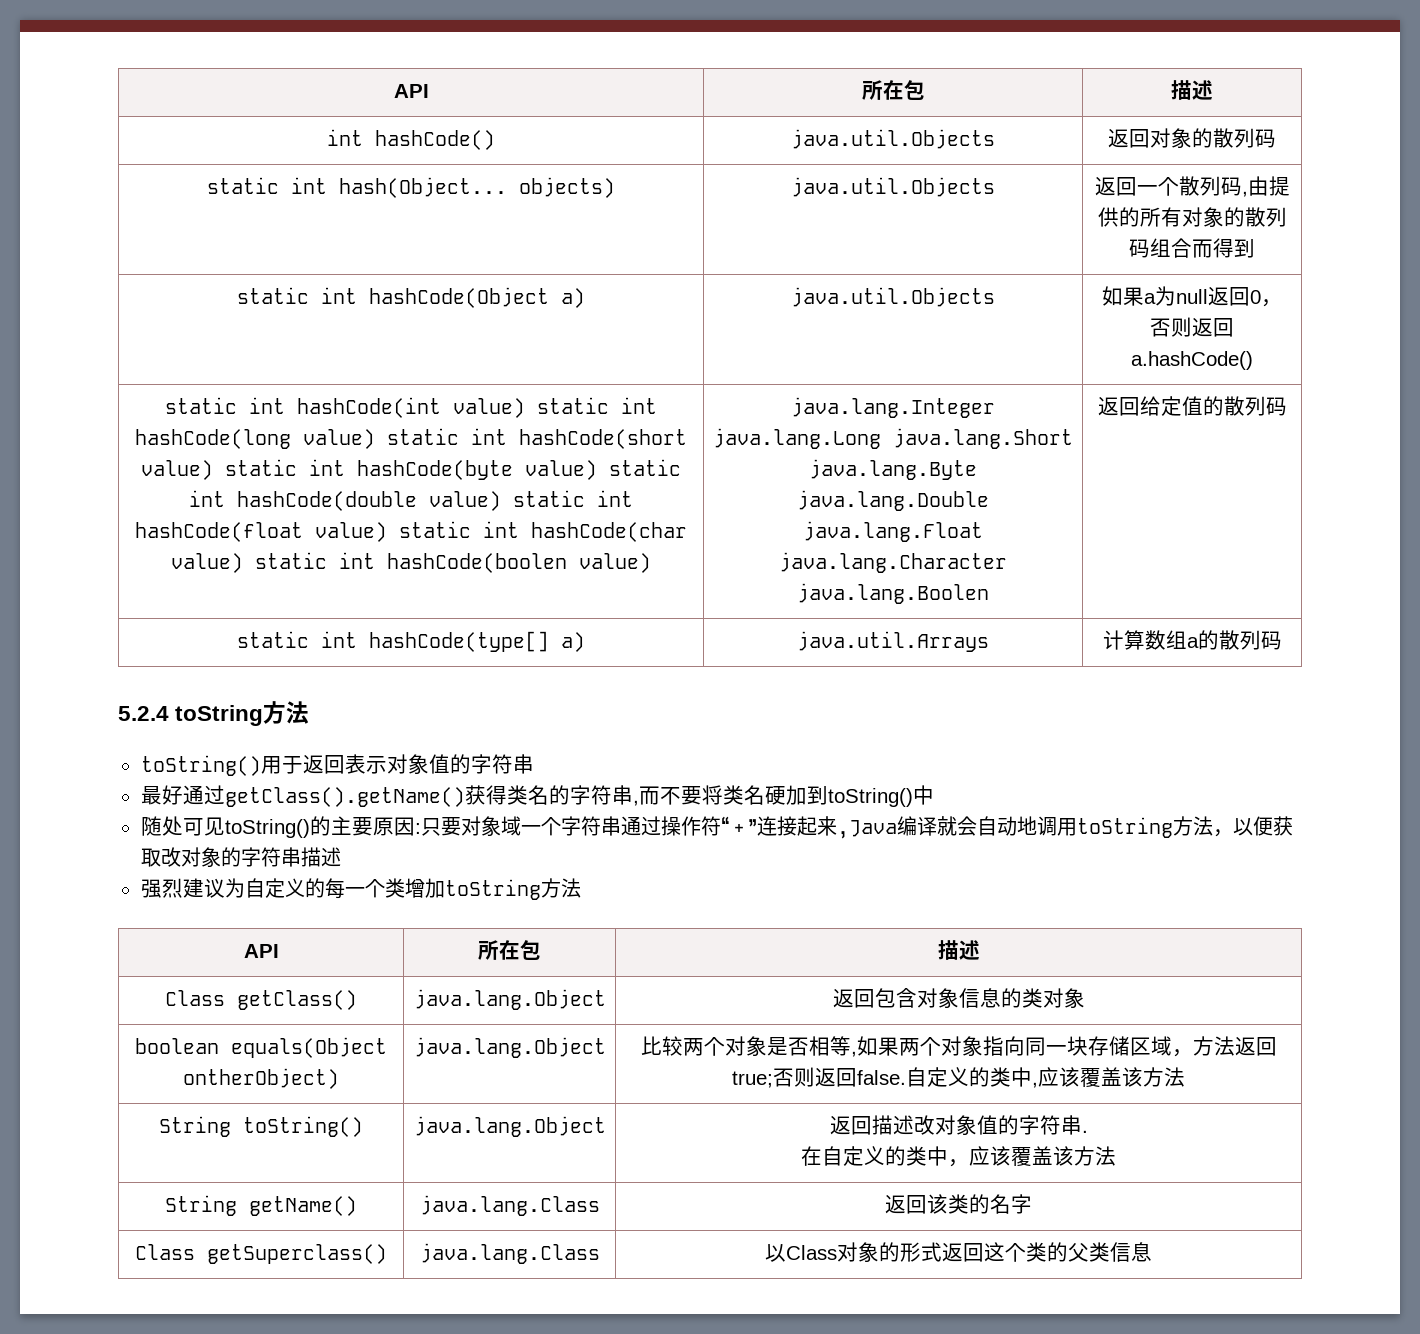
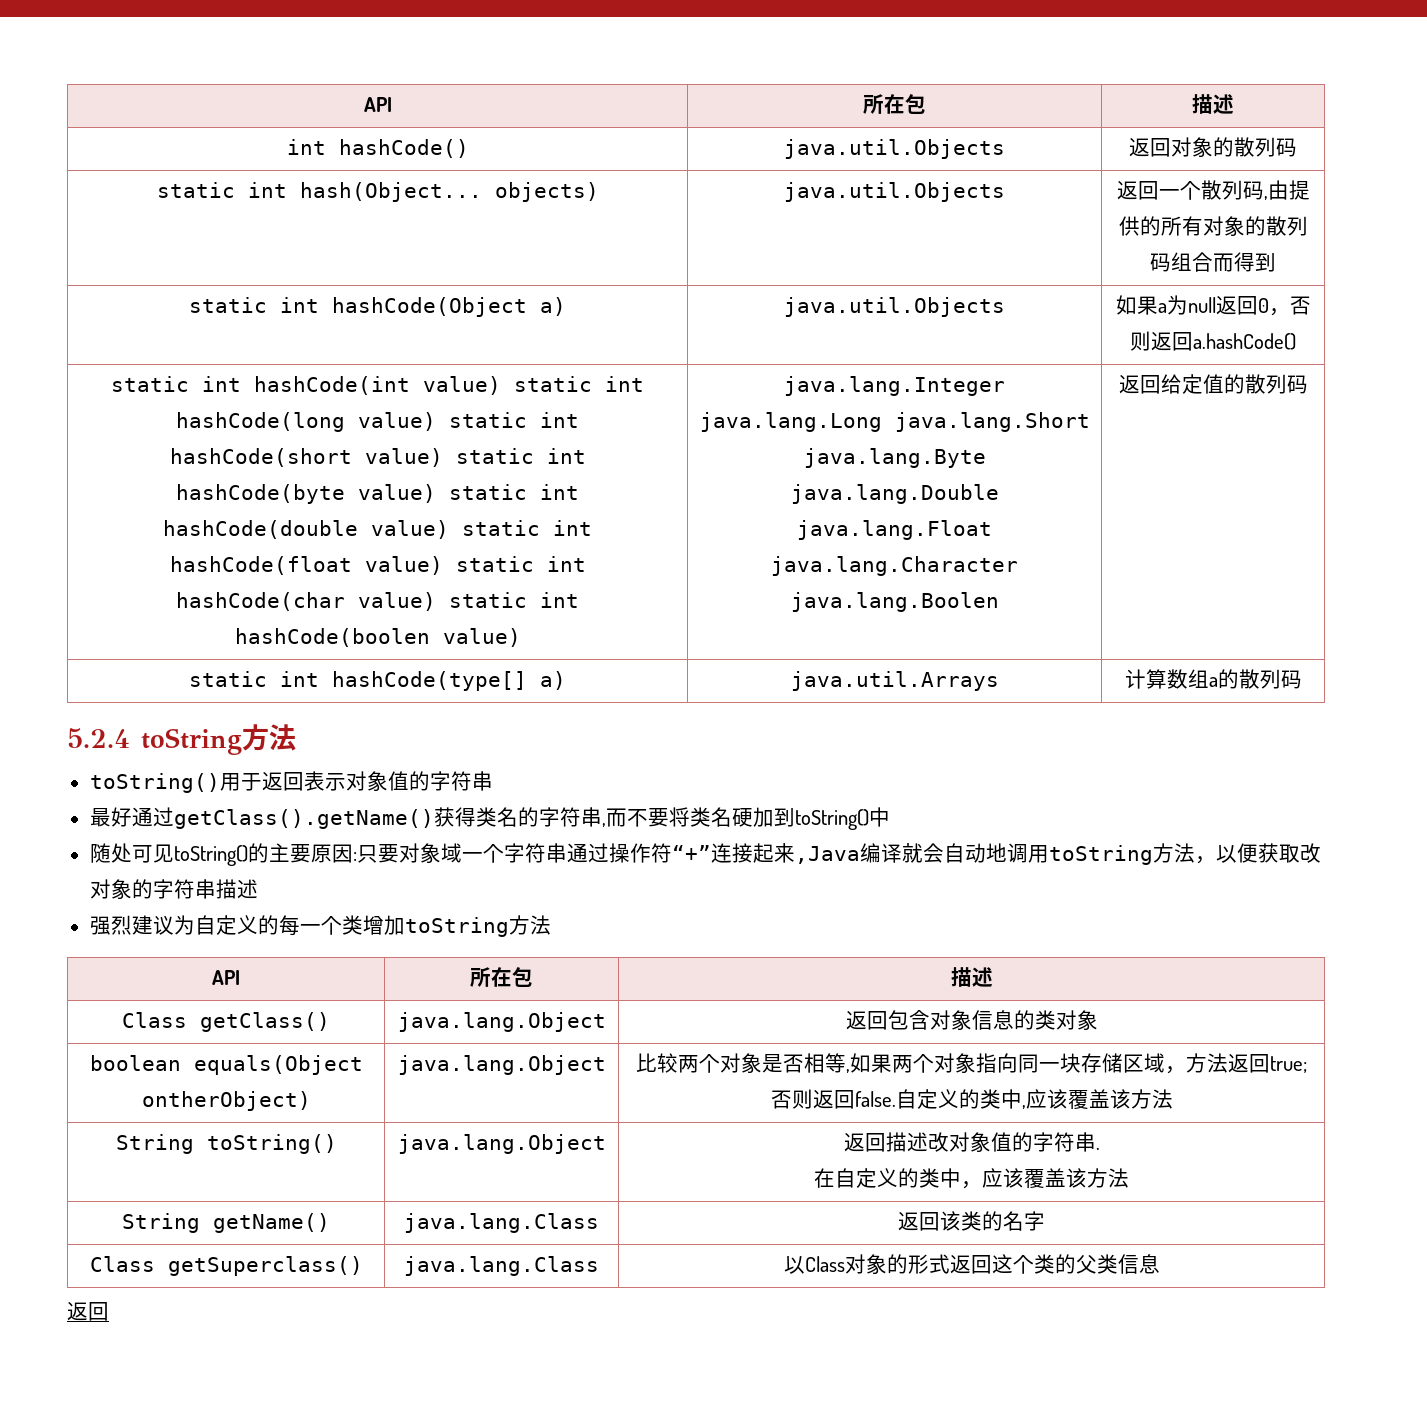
  Class getSuperclass() | java.lang.Class | 以Class对象的形式返回这个类的父类信息
+ 返回

